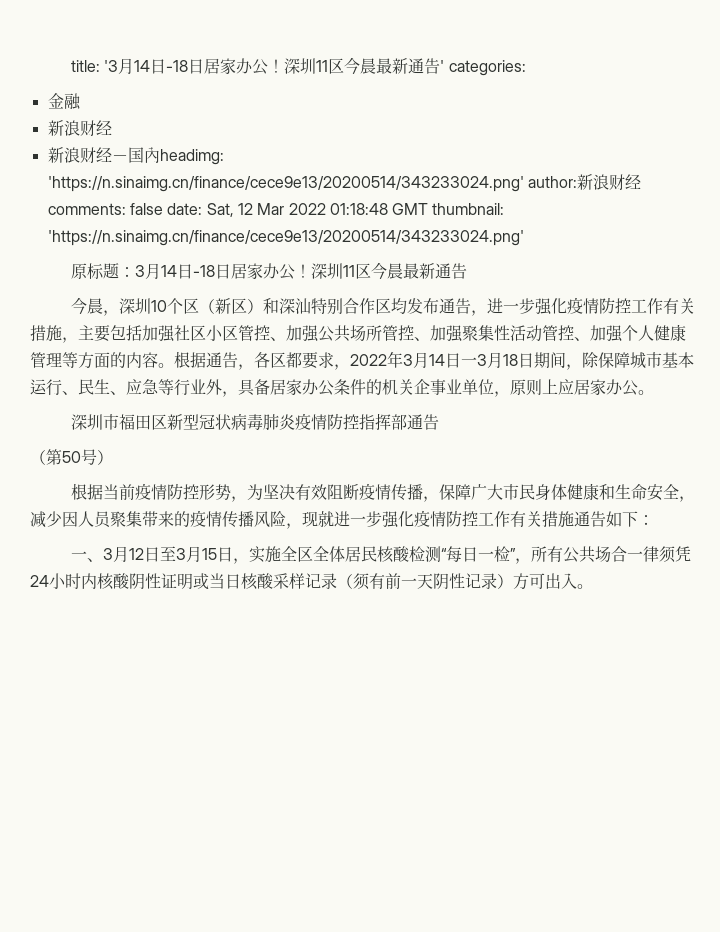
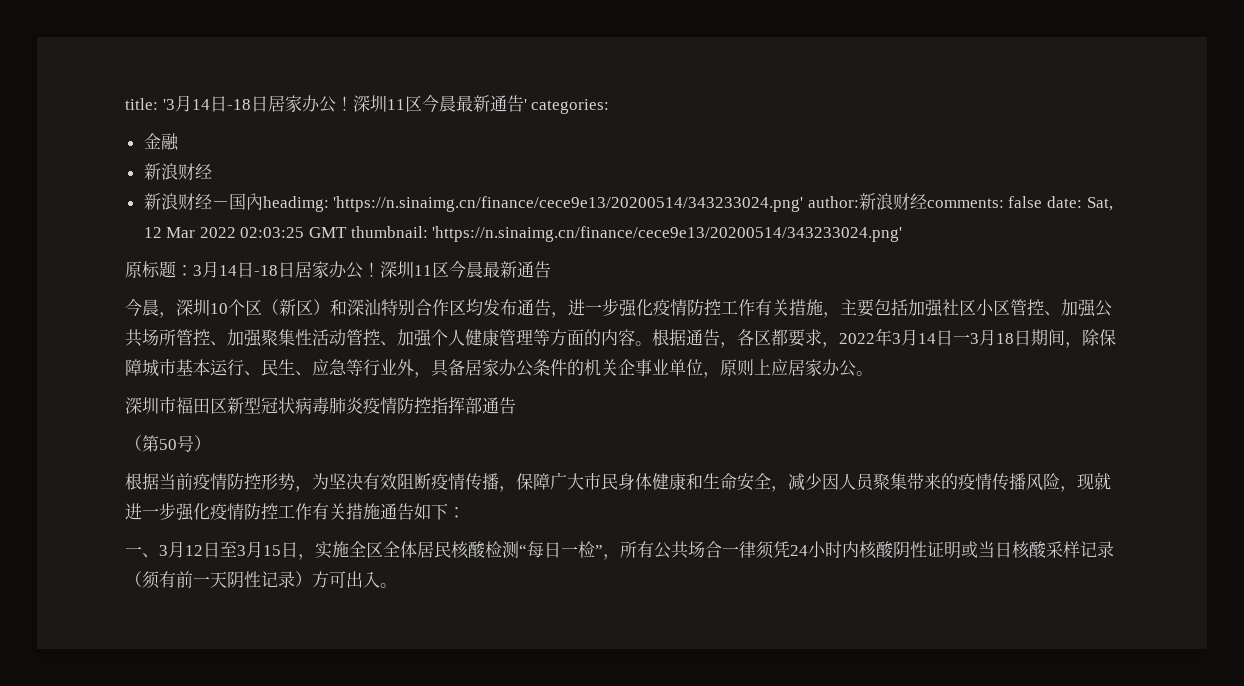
- 新浪财经－国內headimg: 'https://n.sinaimg.cn/finance/cece9e13/20200514/343233024.png' author:新浪财经comments: false date: Sat, 12 Mar 2022 01:18:48 GMT thumbnail: 'https://n.sinaimg.cn/finance/cece9e13/20200514/343233024.png'
+ 新浪财经－国內headimg: 'https://n.sinaimg.cn/finance/cece9e13/20200514/343233024.png' author:新浪财经comments: false date: Sat, 12 Mar 2022 02:03:25 GMT thumbnail: 'https://n.sinaimg.cn/finance/cece9e13/20200514/343233024.png'

